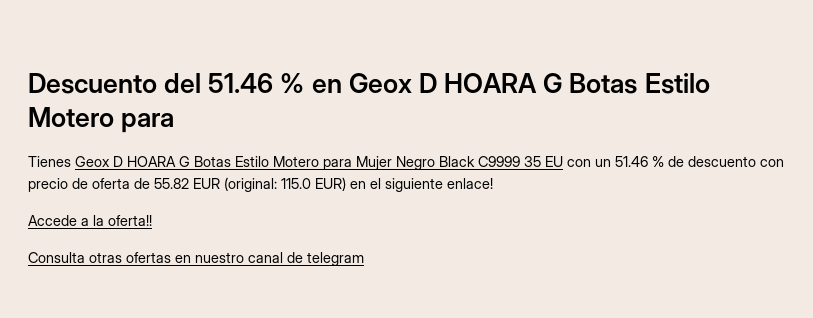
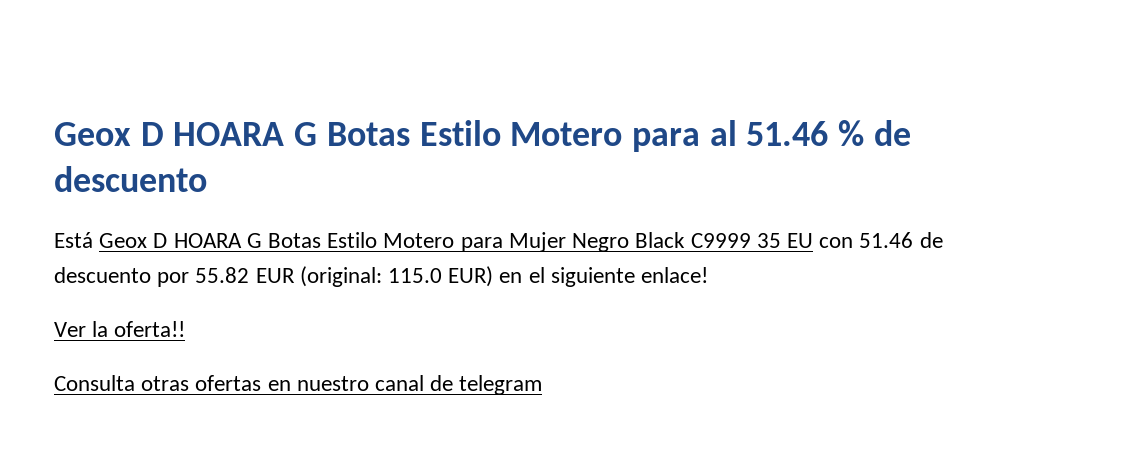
- Descuento del 51.46 % en Geox D HOARA G Botas Estilo Motero para
- Tienes Geox D HOARA G Botas Estilo Motero para Mujer Negro Black C9999 35 EU con un 51.46 % de descuento con precio de oferta de 55.82 EUR (original: 115.0 EUR) en el siguiente enlace!
+ Geox D HOARA G Botas Estilo Motero para al 51.46 % de descuento
+ Está Geox D HOARA G Botas Estilo Motero para Mujer Negro Black C9999 35 EU con 51.46 de descuento por 55.82 EUR (original: 115.0 EUR) en el siguiente enlace!
- Accede a la oferta!!
+ Ver la oferta!!

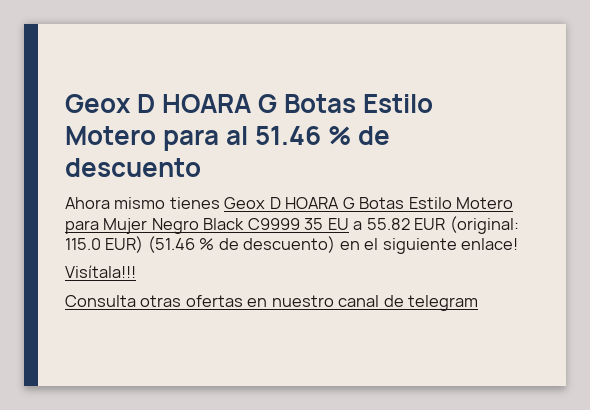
- Está Geox D HOARA G Botas Estilo Motero para Mujer Negro Black C9999 35 EU con 51.46 de descuento por 55.82 EUR (original: 115.0 EUR) en el siguiente enlace!
+ Ahora mismo tienes Geox D HOARA G Botas Estilo Motero para Mujer Negro Black C9999 35 EU a 55.82 EUR (original: 115.0 EUR) (51.46 % de descuento) en el siguiente enlace!
- Ver la oferta!!
+ Visítala!!!

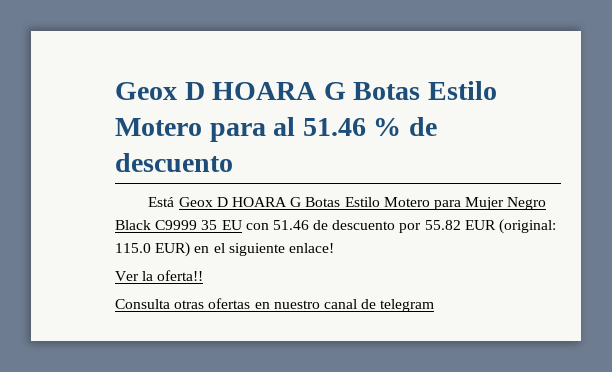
- Ahora mismo tienes Geox D HOARA G Botas Estilo Motero para Mujer Negro Black C9999 35 EU a 55.82 EUR (original: 115.0 EUR) (51.46 % de descuento) en el siguiente enlace!
+ Está Geox D HOARA G Botas Estilo Motero para Mujer Negro Black C9999 35 EU con 51.46 de descuento por 55.82 EUR (original: 115.0 EUR) en el siguiente enlace!
- Visítala!!!
+ Ver la oferta!!

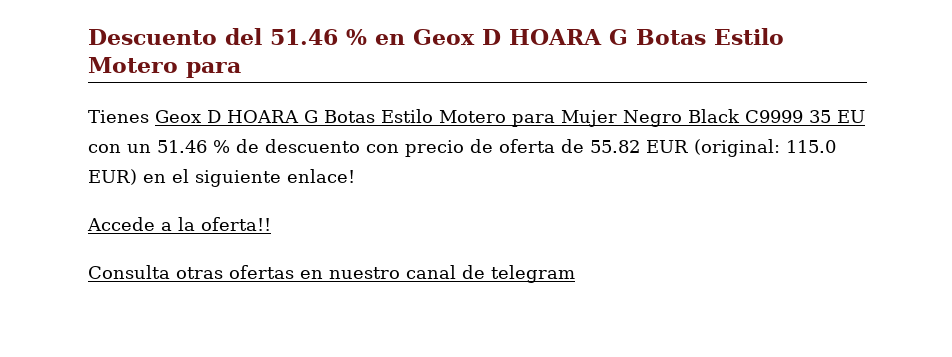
- Geox D HOARA G Botas Estilo Motero para al 51.46 % de descuento
- Está Geox D HOARA G Botas Estilo Motero para Mujer Negro Black C9999 35 EU con 51.46 de descuento por 55.82 EUR (original: 115.0 EUR) en el siguiente enlace!
+ Descuento del 51.46 % en Geox D HOARA G Botas Estilo Motero para
+ Tienes Geox D HOARA G Botas Estilo Motero para Mujer Negro Black C9999 35 EU con un 51.46 % de descuento con precio de oferta de 55.82 EUR (original: 115.0 EUR) en el siguiente enlace!
- Ver la oferta!!
+ Accede a la oferta!!

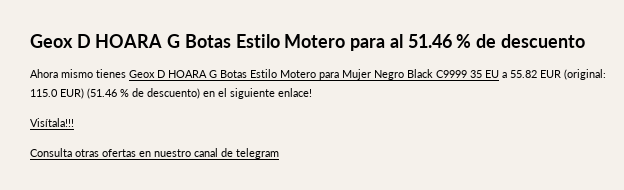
- Descuento del 51.46 % en Geox D HOARA G Botas Estilo Motero para
- Tienes Geox D HOARA G Botas Estilo Motero para Mujer Negro Black C9999 35 EU con un 51.46 % de descuento con precio de oferta de 55.82 EUR (original: 115.0 EUR) en el siguiente enlace!
+ Geox D HOARA G Botas Estilo Motero para al 51.46 % de descuento
+ Ahora mismo tienes Geox D HOARA G Botas Estilo Motero para Mujer Negro Black C9999 35 EU a 55.82 EUR (original: 115.0 EUR) (51.46 % de descuento) en el siguiente enlace!
- Accede a la oferta!!
+ Visítala!!!

